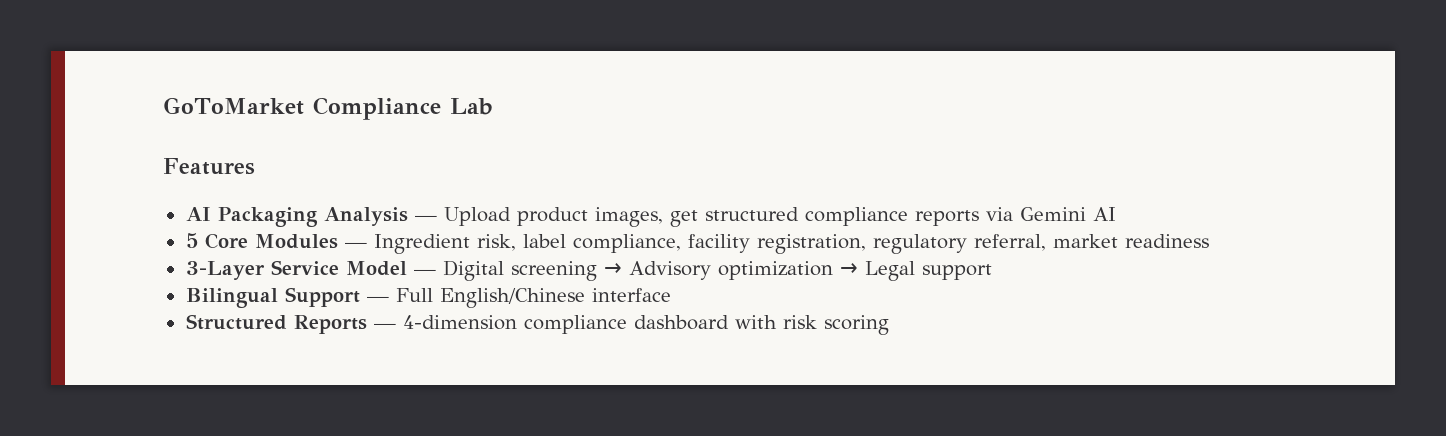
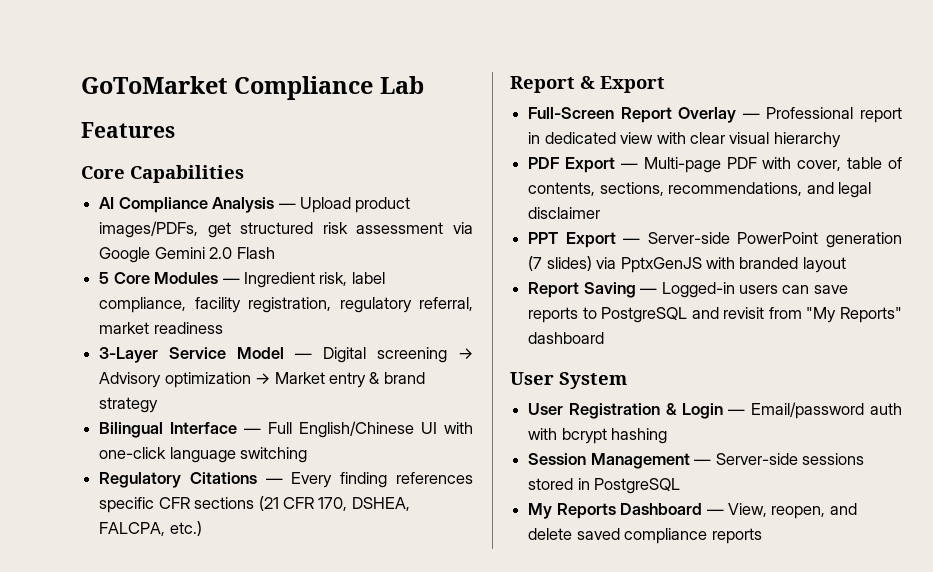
- AI Packaging Analysis — Upload product images, get structured compliance reports via Gemini AI
+ Core Capabilities
+ AI Compliance Analysis — Upload product images/PDFs, get structured risk assessment via Google Gemini 2.0 Flash
- 3-Layer Service Model — Digital screening → Advisory optimization → Legal support
+ 3-Layer Service Model — Digital screening → Advisory optimization → Market entry & brand strategy
- Bilingual Support — Full English/Chinese interface
- Structured Reports — 4-dimension compliance dashboard with risk scoring
+ Bilingual Interface — Full English/Chinese UI with one-click language switching
+ Regulatory Citations — Every finding references specific CFR sections (21 CFR 170, DSHEA, FALCPA, etc.)
+ Report & Export
+ Full-Screen Report Overlay — Professional report in dedicated view with clear visual hierarchy
+ PDF Export — Multi-page PDF with cover, table of contents, sections, recommendations, and legal disclaimer
+ PPT Export — Server-side PowerPoint generation (7 slides) via PptxGenJS with branded layout
+ Report Saving — Logged-in users can save reports to PostgreSQL and revisit from "My Reports" dashboard
+ User System
+ User Registration & Login — Email/password auth with bcrypt hashing
+ Session Management — Server-side sessions stored in PostgreSQL
+ My Reports Dashboard — View, reopen, and delete saved compliance reports

